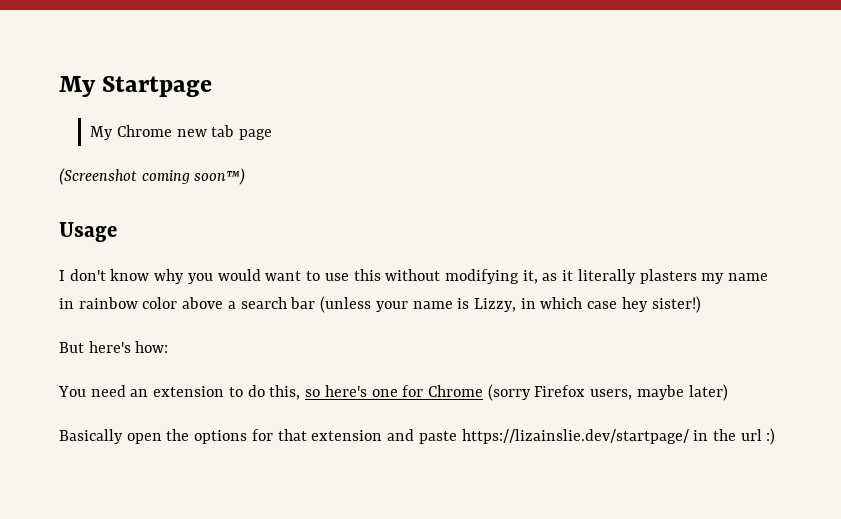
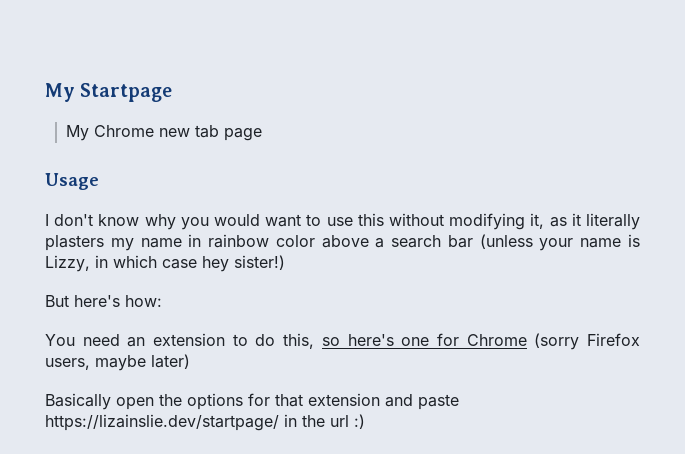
- (Screenshot coming soon™)

